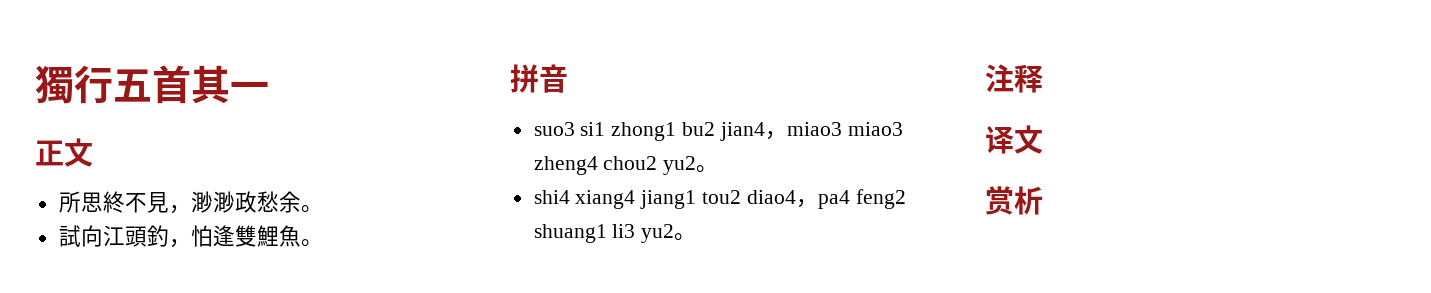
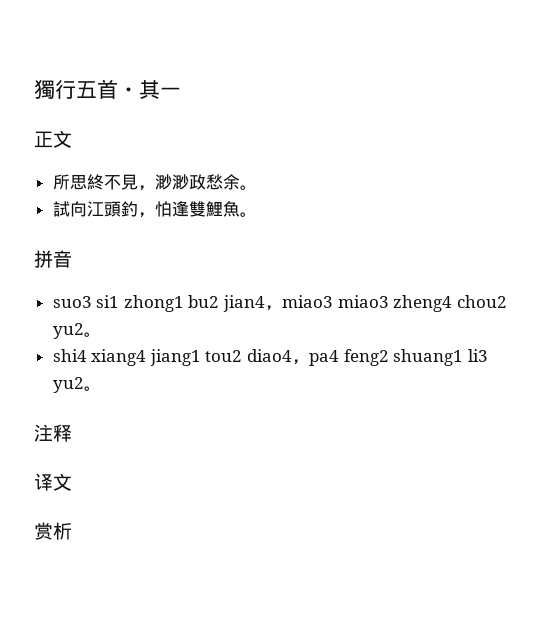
- 獨行五首其一
+ 獨行五首・其一

